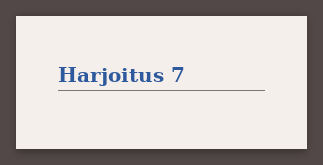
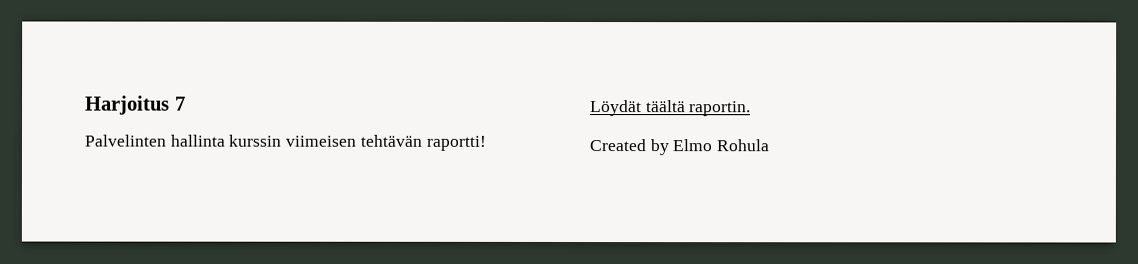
+ Palvelinten hallinta kurssin viimeisen tehtävän raportti!
+ Löydät täältä raportin.
+ Created by Elmo Rohula

